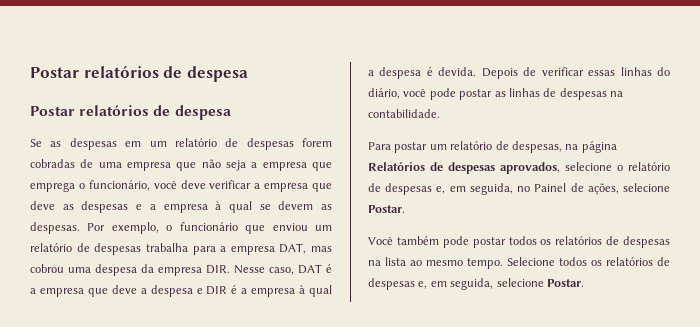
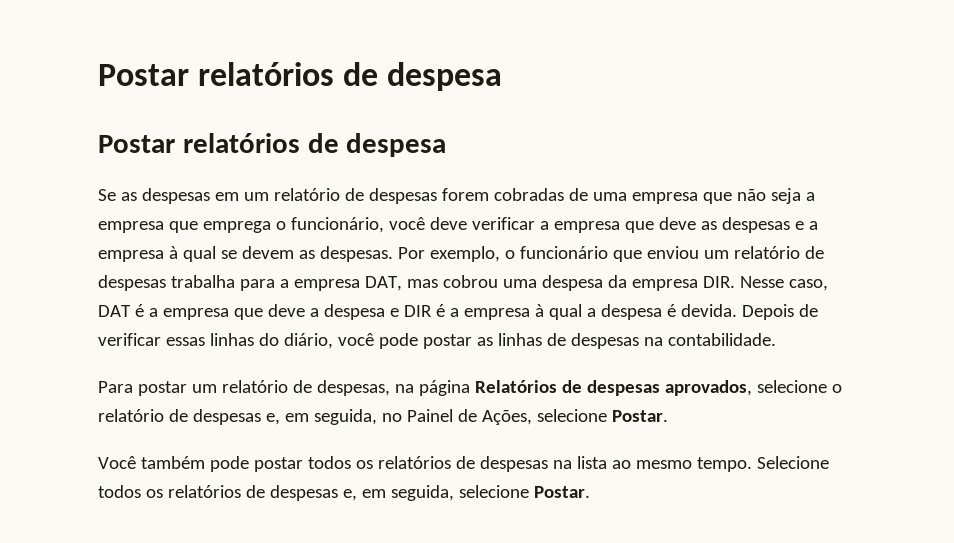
- Para postar um relatório de despesas, na página Relatórios de despesas aprovados, selecione o relatório de despesas e, em seguida, no Painel de ações, selecione Postar.
+ Para postar um relatório de despesas, na página Relatórios de despesas aprovados, selecione o relatório de despesas e, em seguida, no Painel de Ações, selecione Postar.

